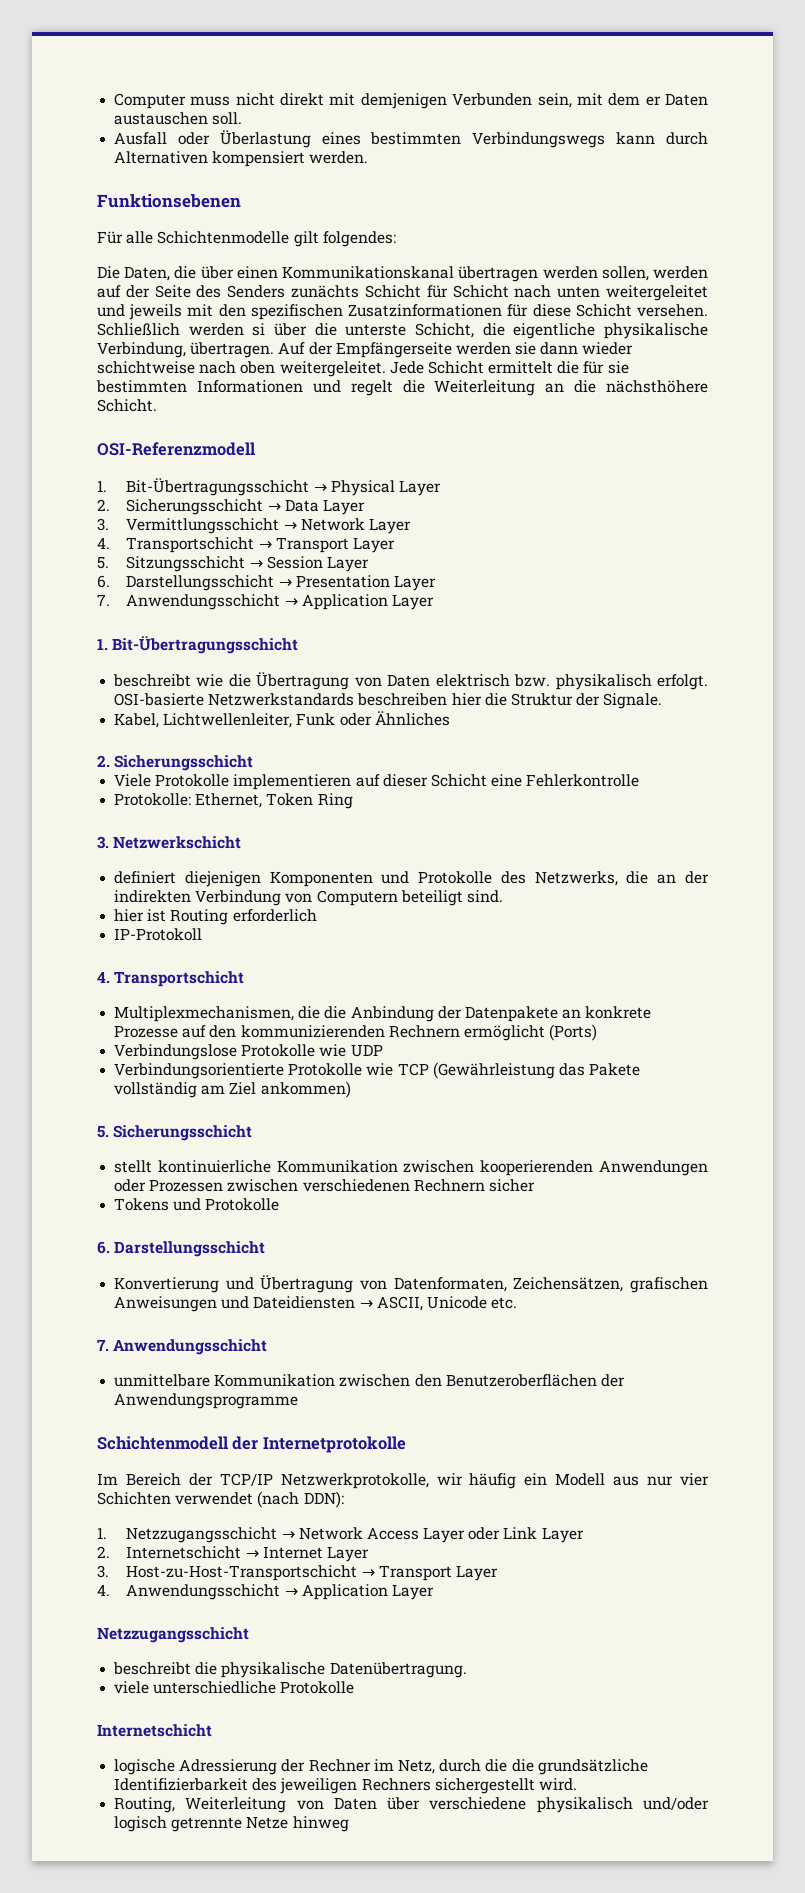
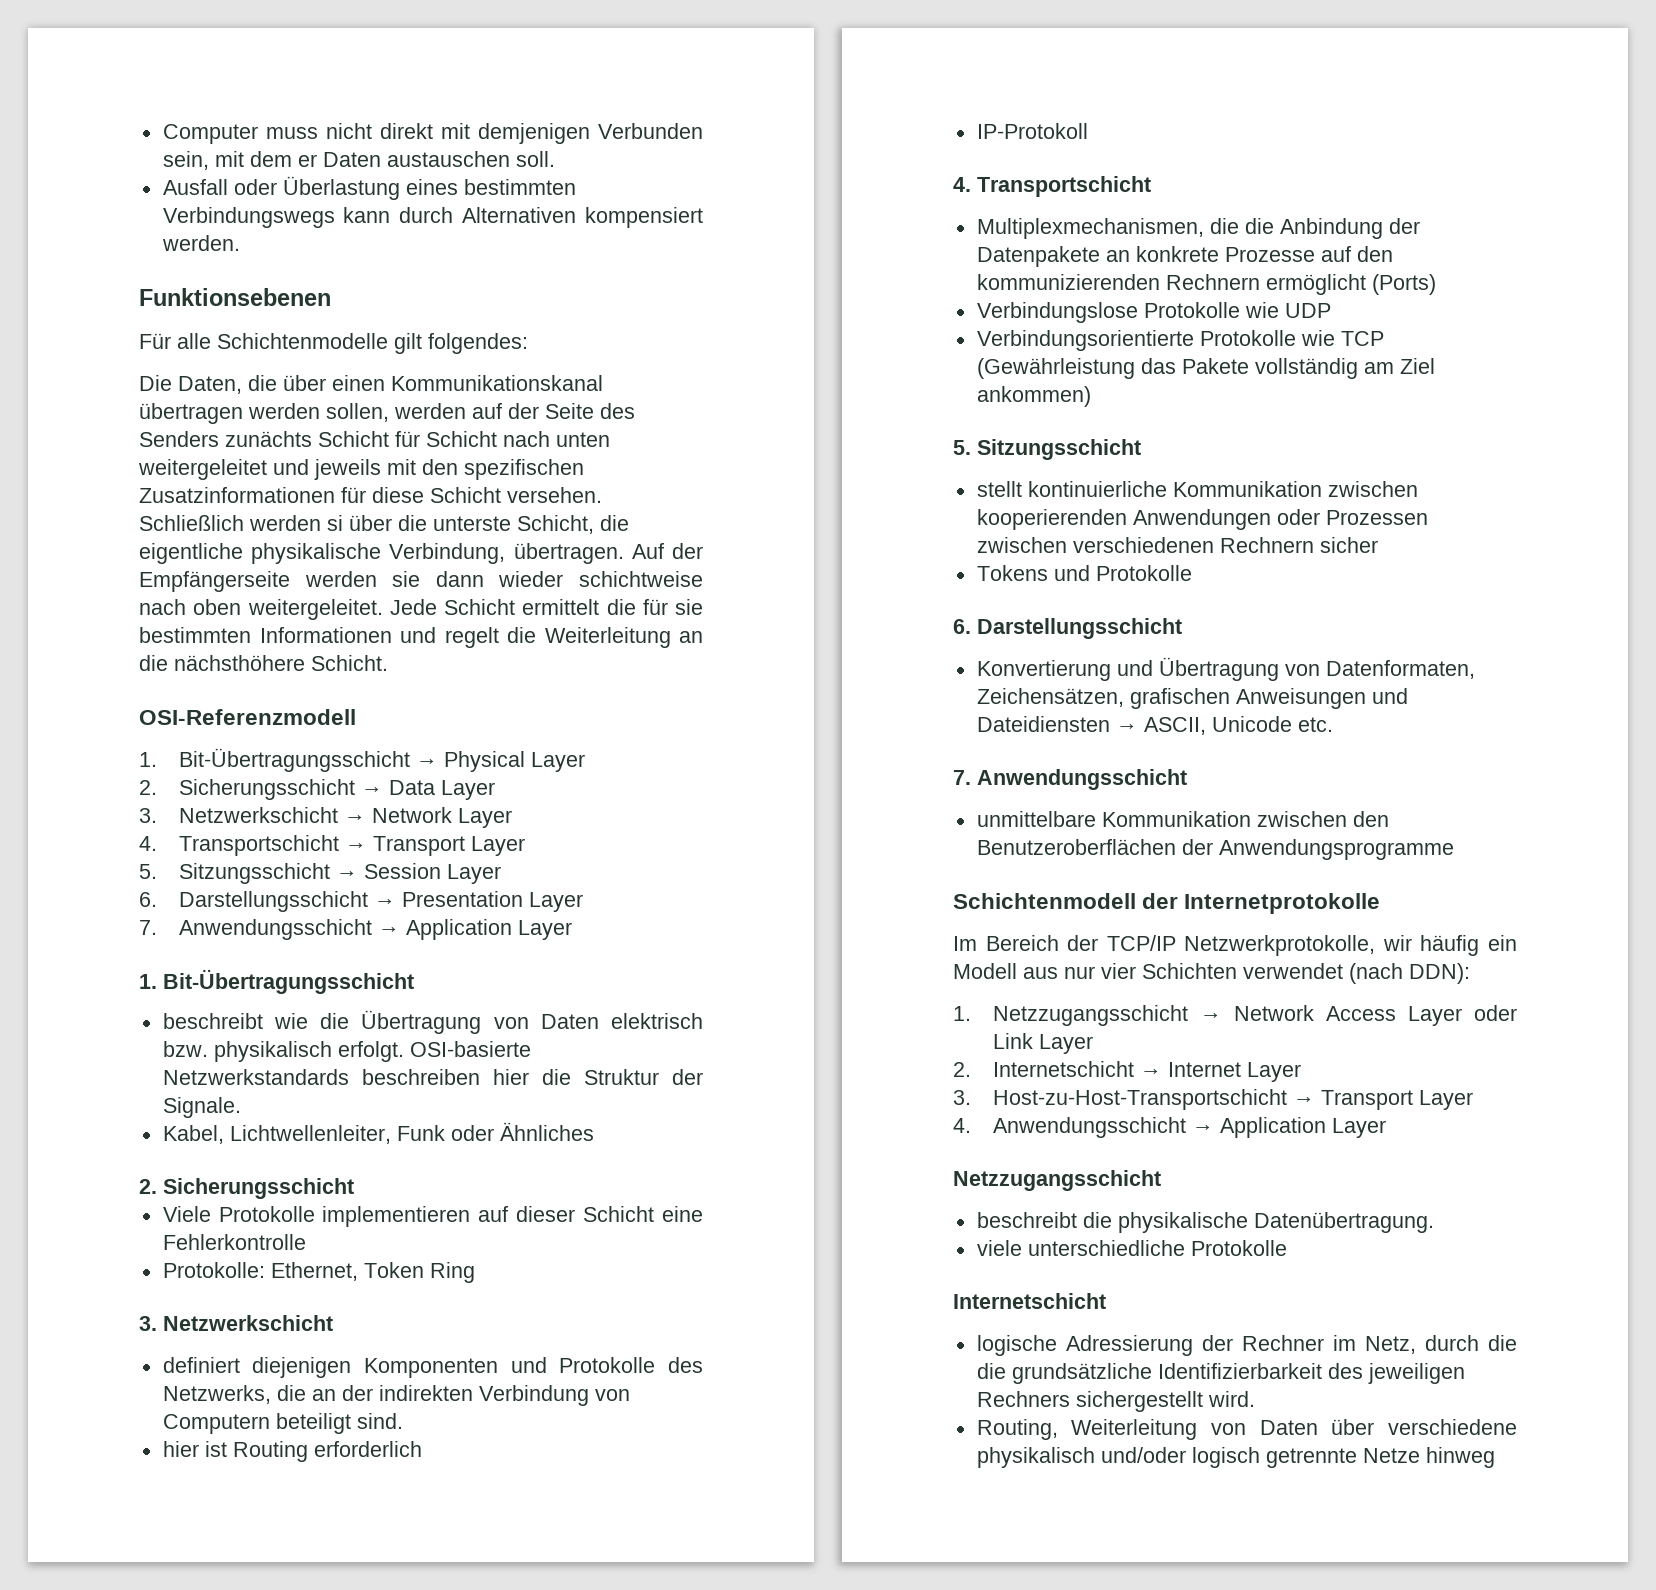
- 3. Vermittlungsschicht → Network Layer
+ 3. Netzwerkschicht → Network Layer
  Verbindungsorientierte Protokolle wie TCP (Gewährleistung das Pakete vollständig am Ziel ankommen)
- 5. Sicherungsschicht
+ 5. Sitzungsschicht

